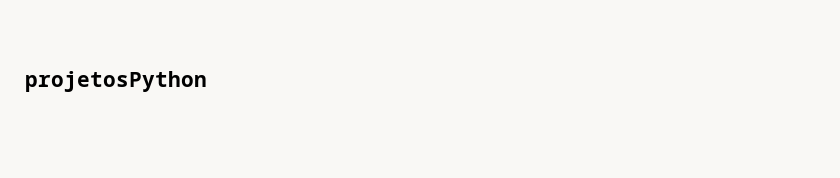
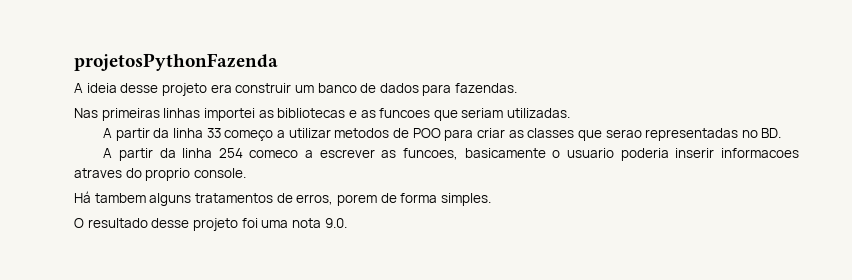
- projetosPython
+ projetosPythonFazenda
+ A ideia desse projeto era construir um banco de dados para fazendas.
+ Nas primeiras linhas importei as bibliotecas e as funcoes que seriam utilizadas.
+ A partir da linha 33 começo a utilizar metodos de POO para criar as classes que serao representadas no BD.
+ A partir da linha 254 comeco a escrever as funcoes, basicamente o usuario poderia inserir informacoes atraves do proprio console.
+ Há tambem alguns tratamentos de erros, porem de forma simples.
+ O resultado desse projeto foi uma nota 9.0.

